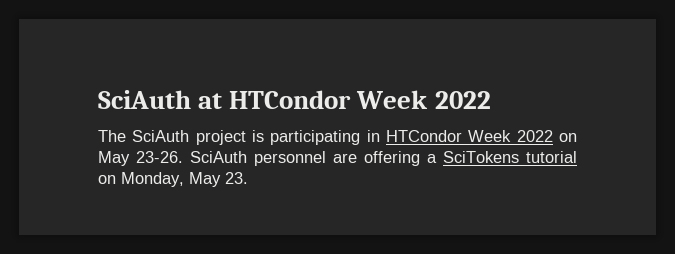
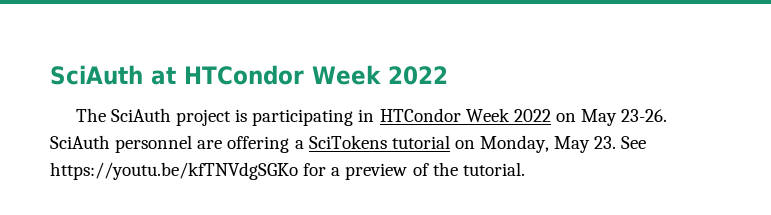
- SciAuth personnel are offering a SciTokens tutorial on Monday, May 23.
+ SciAuth personnel are offering a SciTokens tutorial on Monday, May 23. See https://youtu.be/kfTNVdgSGKo for a preview of the tutorial.

